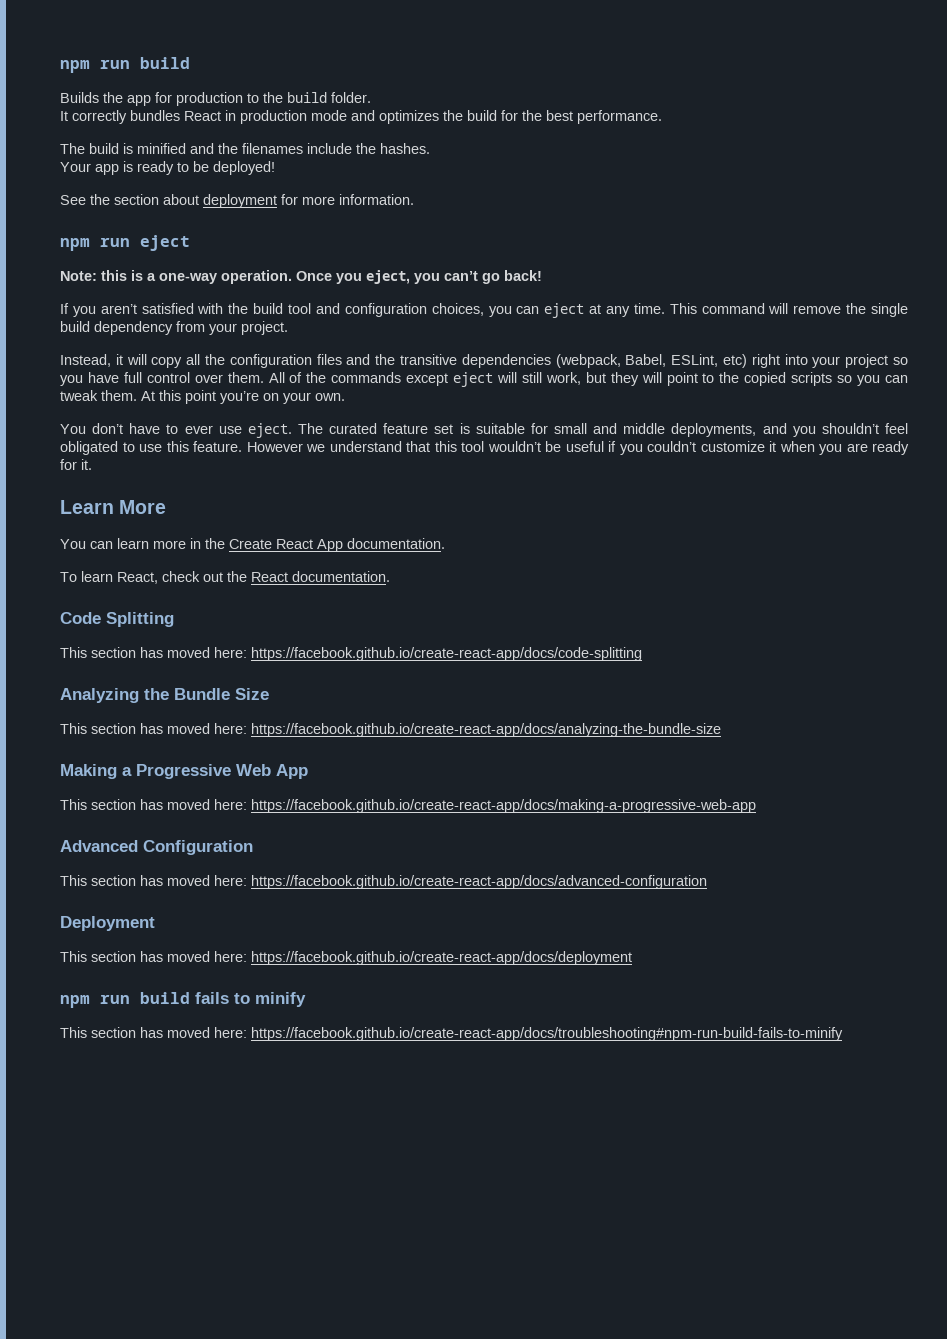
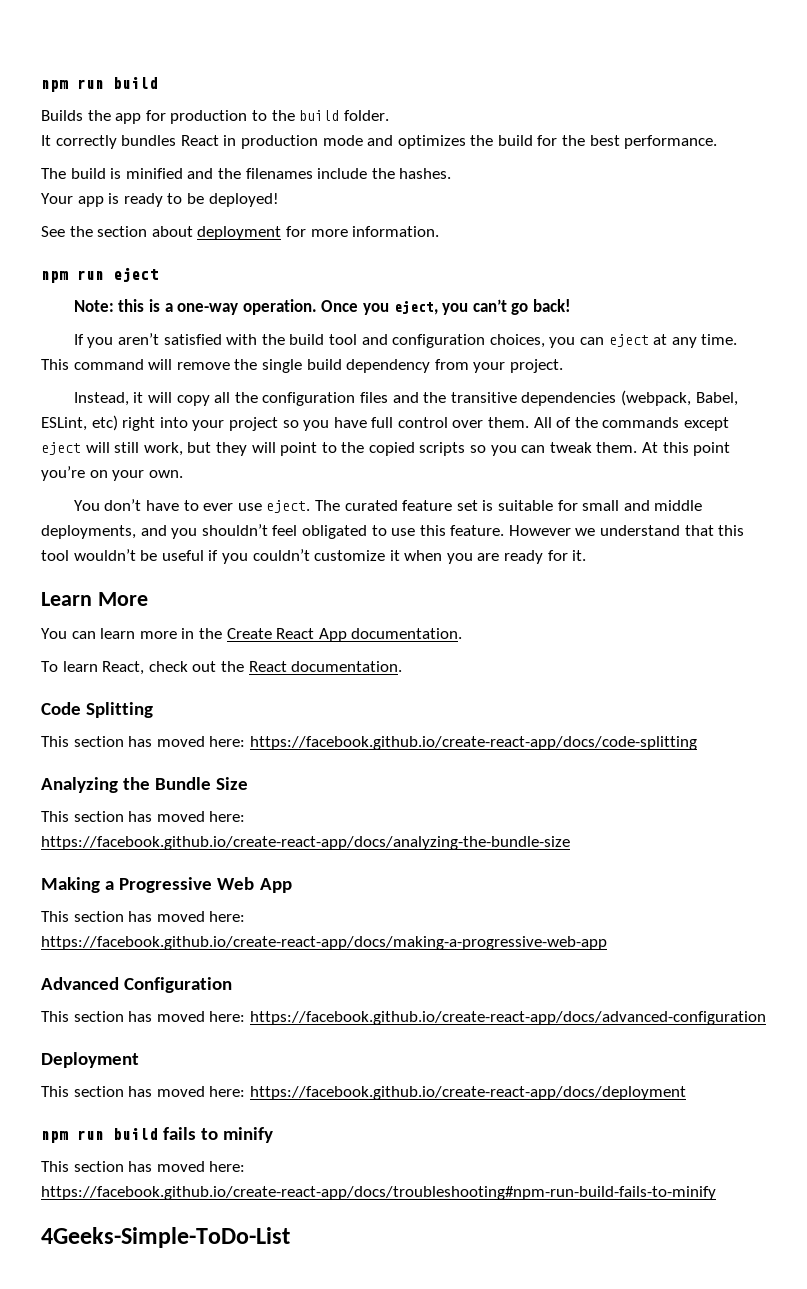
+ 4Geeks-Simple-ToDo-List

